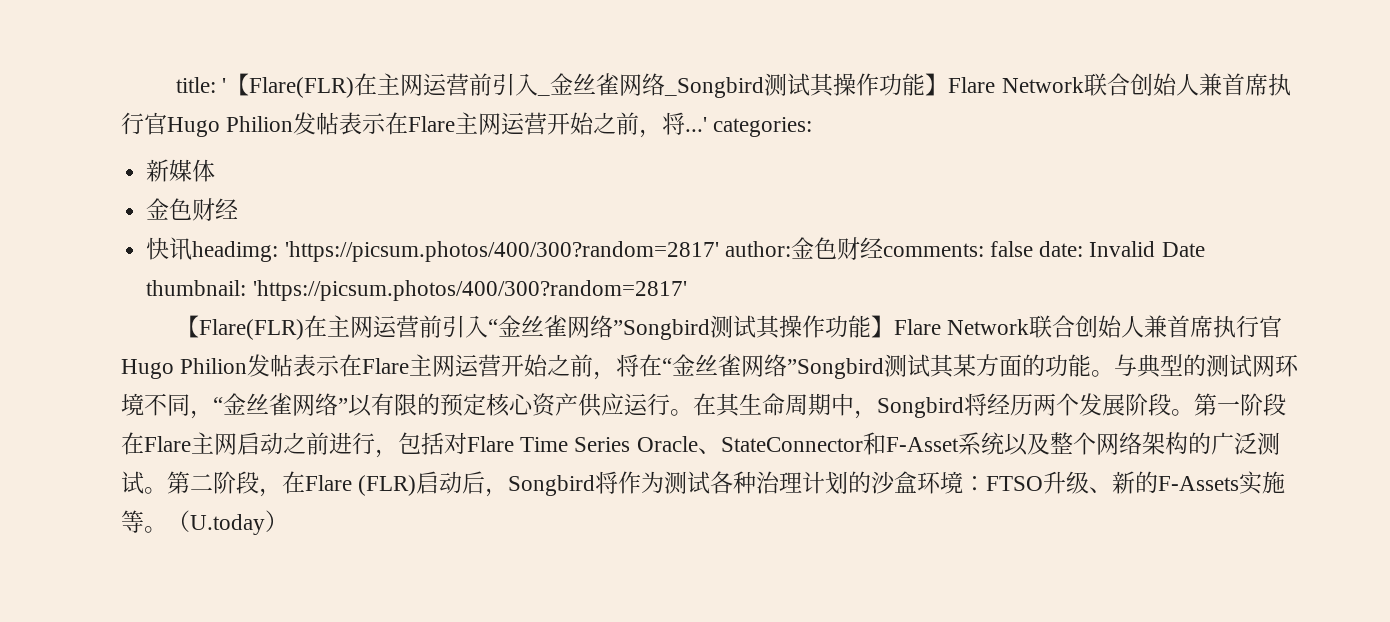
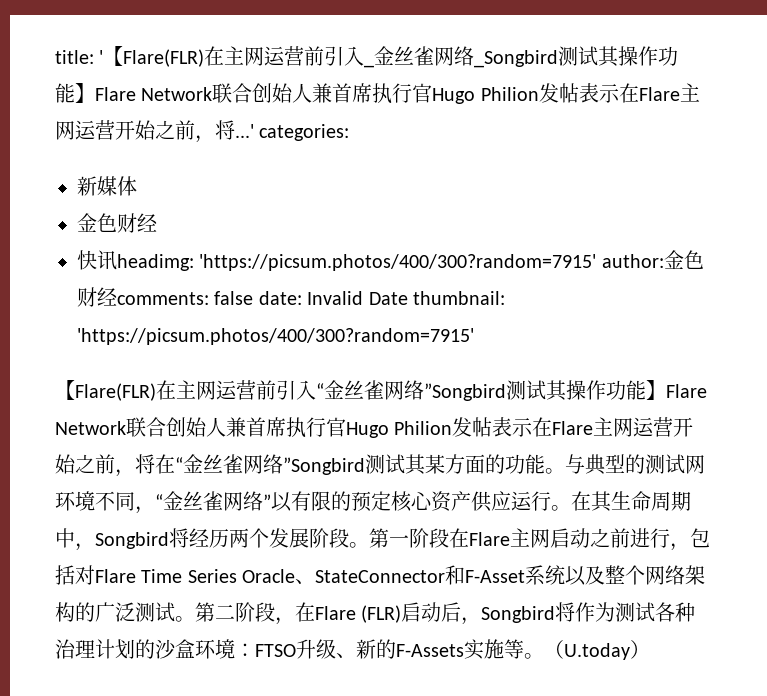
- 快讯headimg: 'https://picsum.photos/400/300?random=2817' author:金色财经comments: false date: Invalid Date thumbnail: 'https://picsum.photos/400/300?random=2817'
+ 快讯headimg: 'https://picsum.photos/400/300?random=7915' author:金色财经comments: false date: Invalid Date thumbnail: 'https://picsum.photos/400/300?random=7915'

